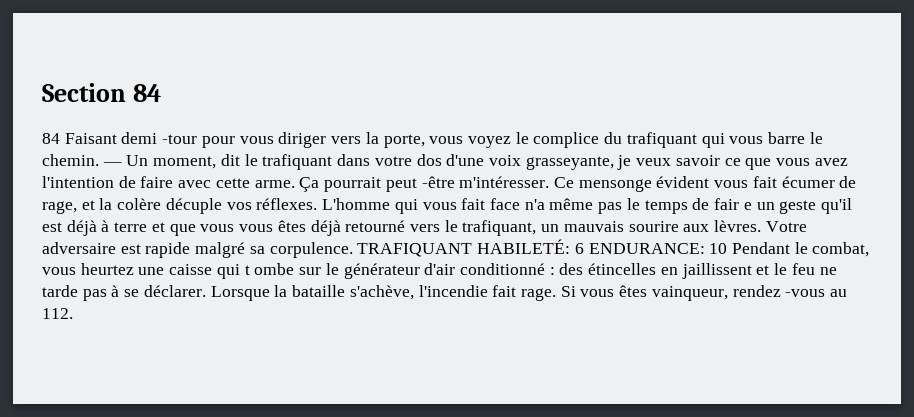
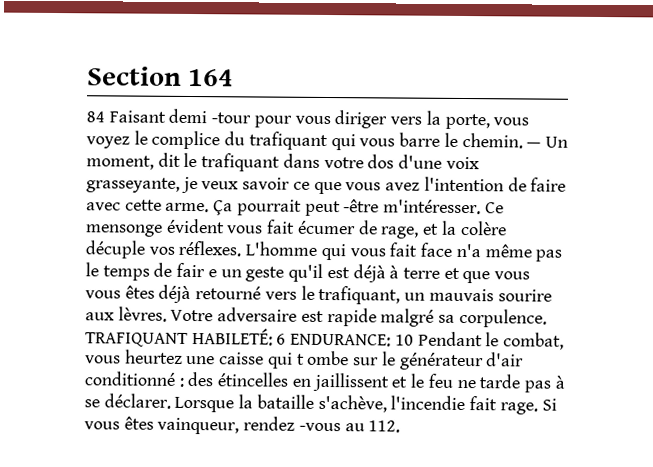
- Section 84
+ Section 164

